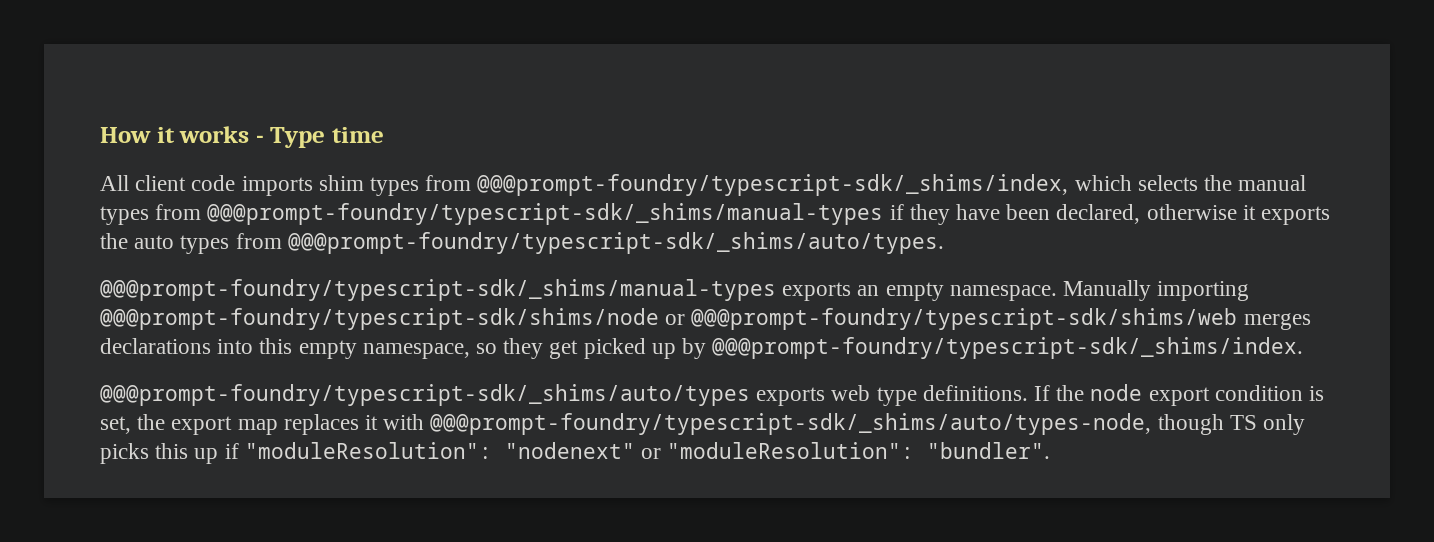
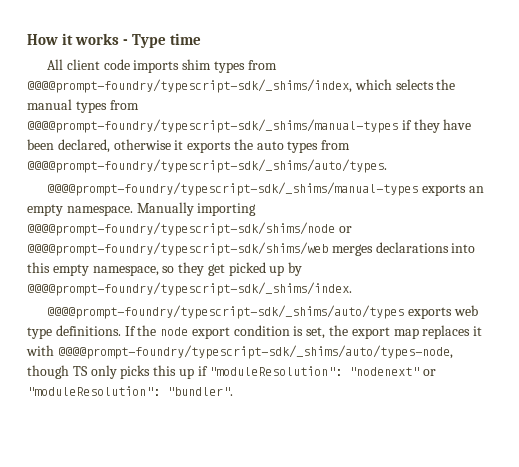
- All client code imports shim types from @@@prompt-foundry/typescript-sdk/_shims/index, which selects the manual types from @@@prompt-foundry/typescript-sdk/_shims/manual-types if they have been declared, otherwise it exports the auto types from @@@prompt-foundry/typescript-sdk/_shims/auto/types.
- @@@prompt-foundry/typescript-sdk/_shims/manual-types exports an empty namespace.
+ All client code imports shim types from @@@@prompt-foundry/typescript-sdk/_shims/index, which selects the manual types from @@@@prompt-foundry/typescript-sdk/_shims/manual-types if they have been declared, otherwise it exports the auto types from @@@@prompt-foundry/typescript-sdk/_shims/auto/types.
+ @@@@prompt-foundry/typescript-sdk/_shims/manual-types exports an empty namespace.
- Manually importing @@@prompt-foundry/typescript-sdk/shims/node or @@@prompt-foundry/typescript-sdk/shims/web merges declarations into this empty namespace, so they get picked up by @@@prompt-foundry/typescript-sdk/_shims/index.
- @@@prompt-foundry/typescript-sdk/_shims/auto/types exports web type definitions.
+ Manually importing @@@@prompt-foundry/typescript-sdk/shims/node or @@@@prompt-foundry/typescript-sdk/shims/web merges declarations into this empty namespace, so they get picked up by @@@@prompt-foundry/typescript-sdk/_shims/index.
+ @@@@prompt-foundry/typescript-sdk/_shims/auto/types exports web type definitions.
- If the node export condition is set, the export map replaces it with @@@prompt-foundry/typescript-sdk/_shims/auto/types-node, though TS only picks this up if "moduleResolution": "nodenext" or "moduleResolution": "bundler".
+ If the node export condition is set, the export map replaces it with @@@@prompt-foundry/typescript-sdk/_shims/auto/types-node, though TS only picks this up if "moduleResolution": "nodenext" or "moduleResolution": "bundler".

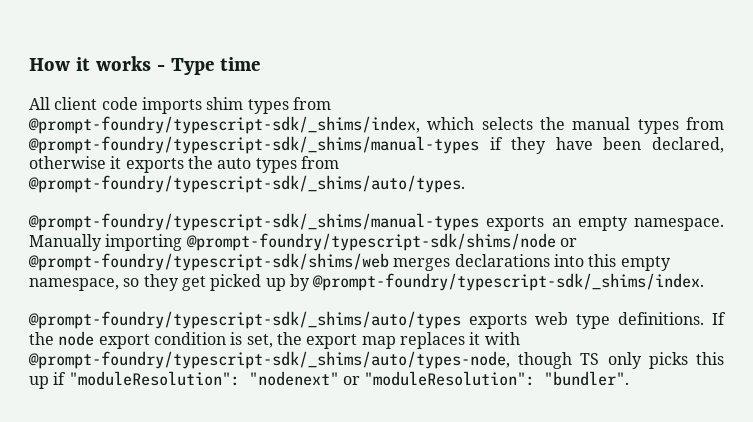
- All client code imports shim types from @@@@prompt-foundry/typescript-sdk/_shims/index, which selects the manual types from @@@@prompt-foundry/typescript-sdk/_shims/manual-types if they have been declared, otherwise it exports the auto types from @@@@prompt-foundry/typescript-sdk/_shims/auto/types.
- @@@@prompt-foundry/typescript-sdk/_shims/manual-types exports an empty namespace.
+ All client code imports shim types from @prompt-foundry/typescript-sdk/_shims/index, which selects the manual types from @prompt-foundry/typescript-sdk/_shims/manual-types if they have been declared, otherwise it exports the auto types from @prompt-foundry/typescript-sdk/_shims/auto/types.
+ @prompt-foundry/typescript-sdk/_shims/manual-types exports an empty namespace.
- Manually importing @@@@prompt-foundry/typescript-sdk/shims/node or @@@@prompt-foundry/typescript-sdk/shims/web merges declarations into this empty namespace, so they get picked up by @@@@prompt-foundry/typescript-sdk/_shims/index.
- @@@@prompt-foundry/typescript-sdk/_shims/auto/types exports web type definitions.
+ Manually importing @prompt-foundry/typescript-sdk/shims/node or @prompt-foundry/typescript-sdk/shims/web merges declarations into this empty namespace, so they get picked up by @prompt-foundry/typescript-sdk/_shims/index.
+ @prompt-foundry/typescript-sdk/_shims/auto/types exports web type definitions.
- If the node export condition is set, the export map replaces it with @@@@prompt-foundry/typescript-sdk/_shims/auto/types-node, though TS only picks this up if "moduleResolution": "nodenext" or "moduleResolution": "bundler".
+ If the node export condition is set, the export map replaces it with @prompt-foundry/typescript-sdk/_shims/auto/types-node, though TS only picks this up if "moduleResolution": "nodenext" or "moduleResolution": "bundler".

